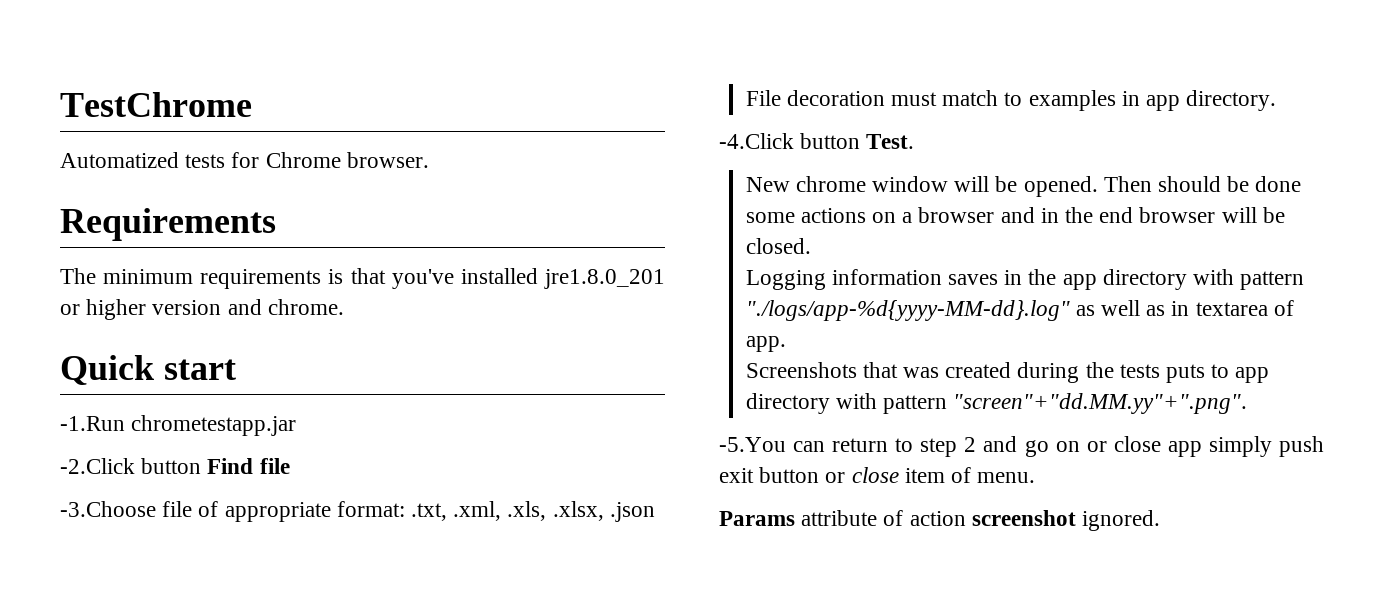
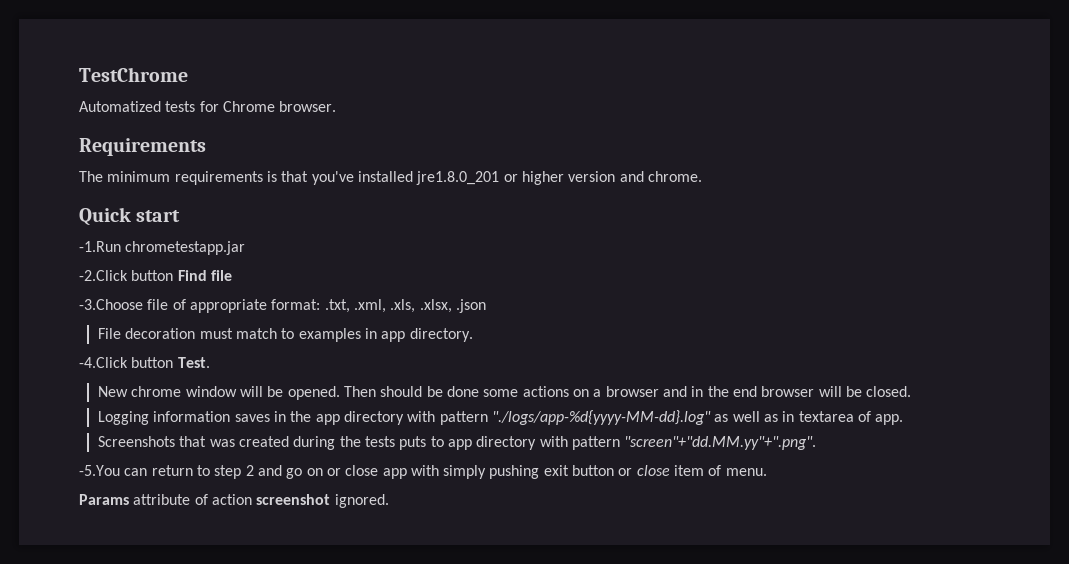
- -5.You can return to step 2 and go on or close app simply push exit button or close item of menu.
+ -5.You can return to step 2 and go on or close app with simply pushing exit button or close item of menu.

